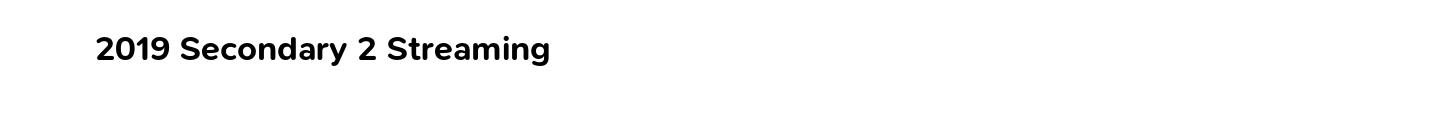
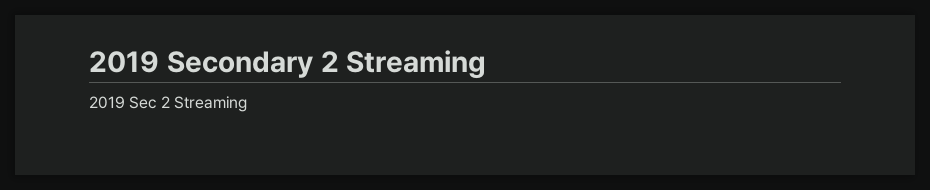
+ 2019 Sec 2 Streaming

